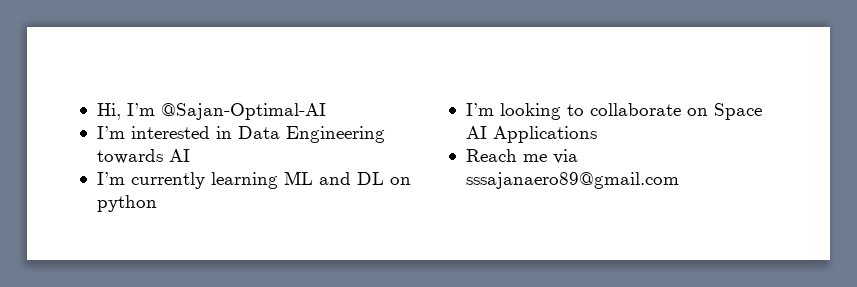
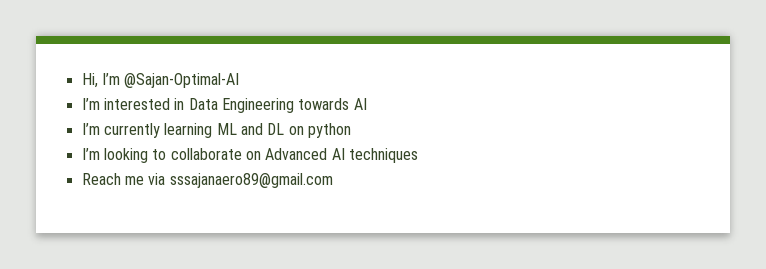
- I’m looking to collaborate on Space AI Applications
+ I’m looking to collaborate on Advanced AI techniques

